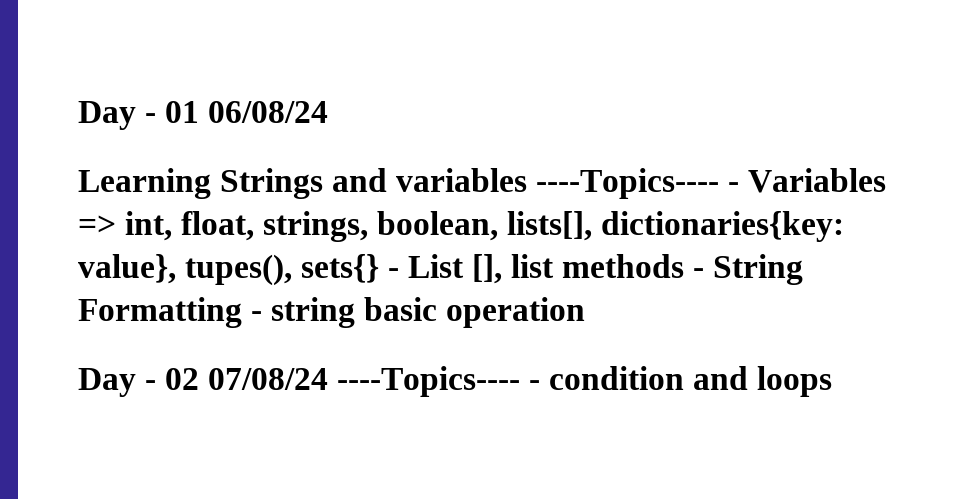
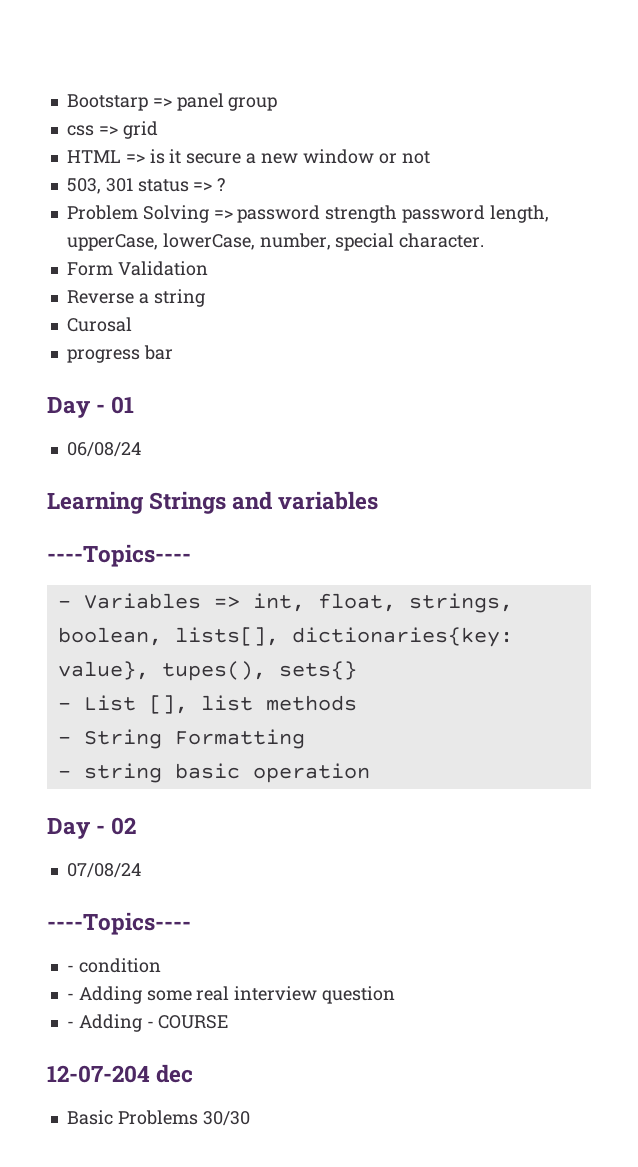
+ Bootstarp => panel group
+ css => grid
+ HTML => is it secure a new window or not
+ 503, 301 status => ?
+ Problem Solving => password strength password length, upperCase, lowerCase, number, special character.
+ Form Validation
+ Reverse a string
+ Curosal
+ progress bar
- Day - 01 06/08/24
+ Day - 01
+ 06/08/24
- Learning Strings and variables ----Topics---- - Variables => int, float, strings, boolean, lists[], dictionaries{key: value}, tupes(), sets{} - List [], list methods - String Formatting - string basic operation
+ Learning Strings and variables
+ ----Topics----
+ - Variables => int, float, strings, boolean, lists[], dictionaries{key: value}, tupes(), sets{}
+ - List [], list methods
+ - String Formatting
+ - string basic operation
- Day - 02 07/08/24 ----Topics---- - condition and loops
+ Day - 02
+ 07/08/24
+ ----Topics----
+ - condition
+ - Adding some real interview question
+ - Adding - COURSE
+ 12-07-204 dec
+ Basic Problems 30/30

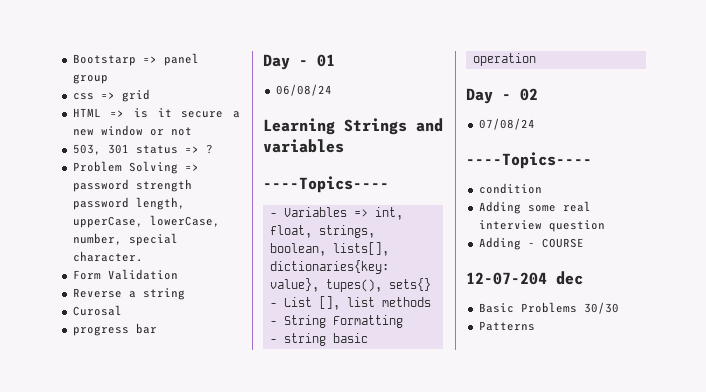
- - condition
+ condition
- - Adding some real interview question
+ Adding some real interview question
- - Adding - COURSE
+ Adding - COURSE
+ Patterns

